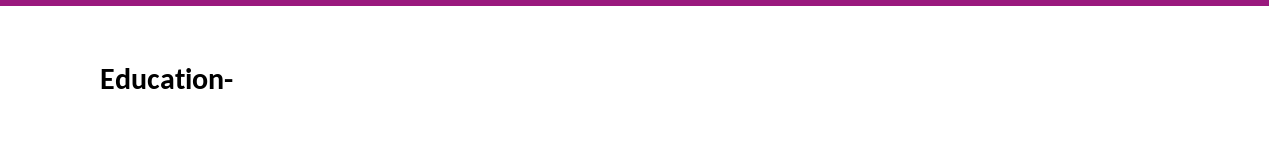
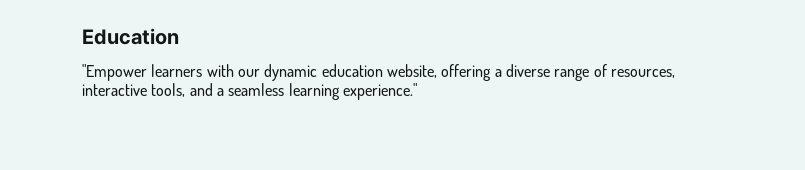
- Education-
+ Education
+ "Empower learners with our dynamic education website, offering a diverse range of resources, interactive tools, and a seamless learning experience."

